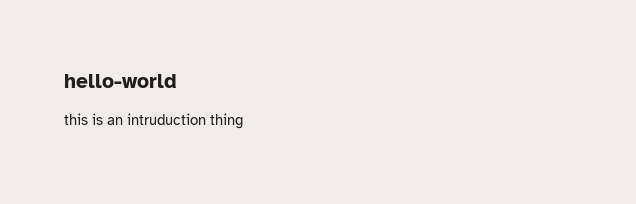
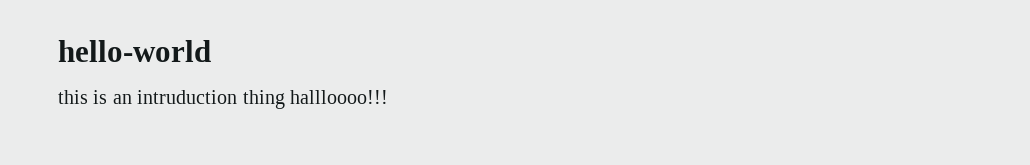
- this is an intruduction thing
+ this is an intruduction thing hallloooo!!!

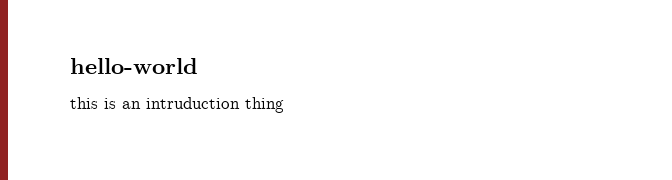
- this is an intruduction thing hallloooo!!!
+ this is an intruduction thing

